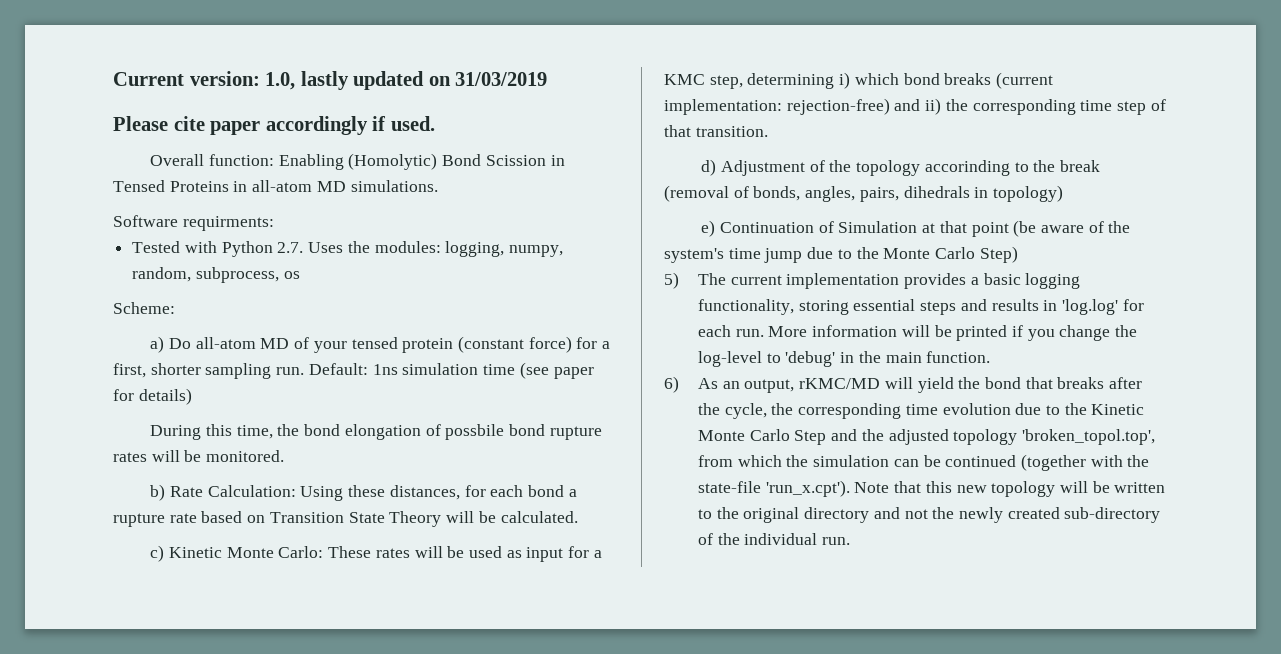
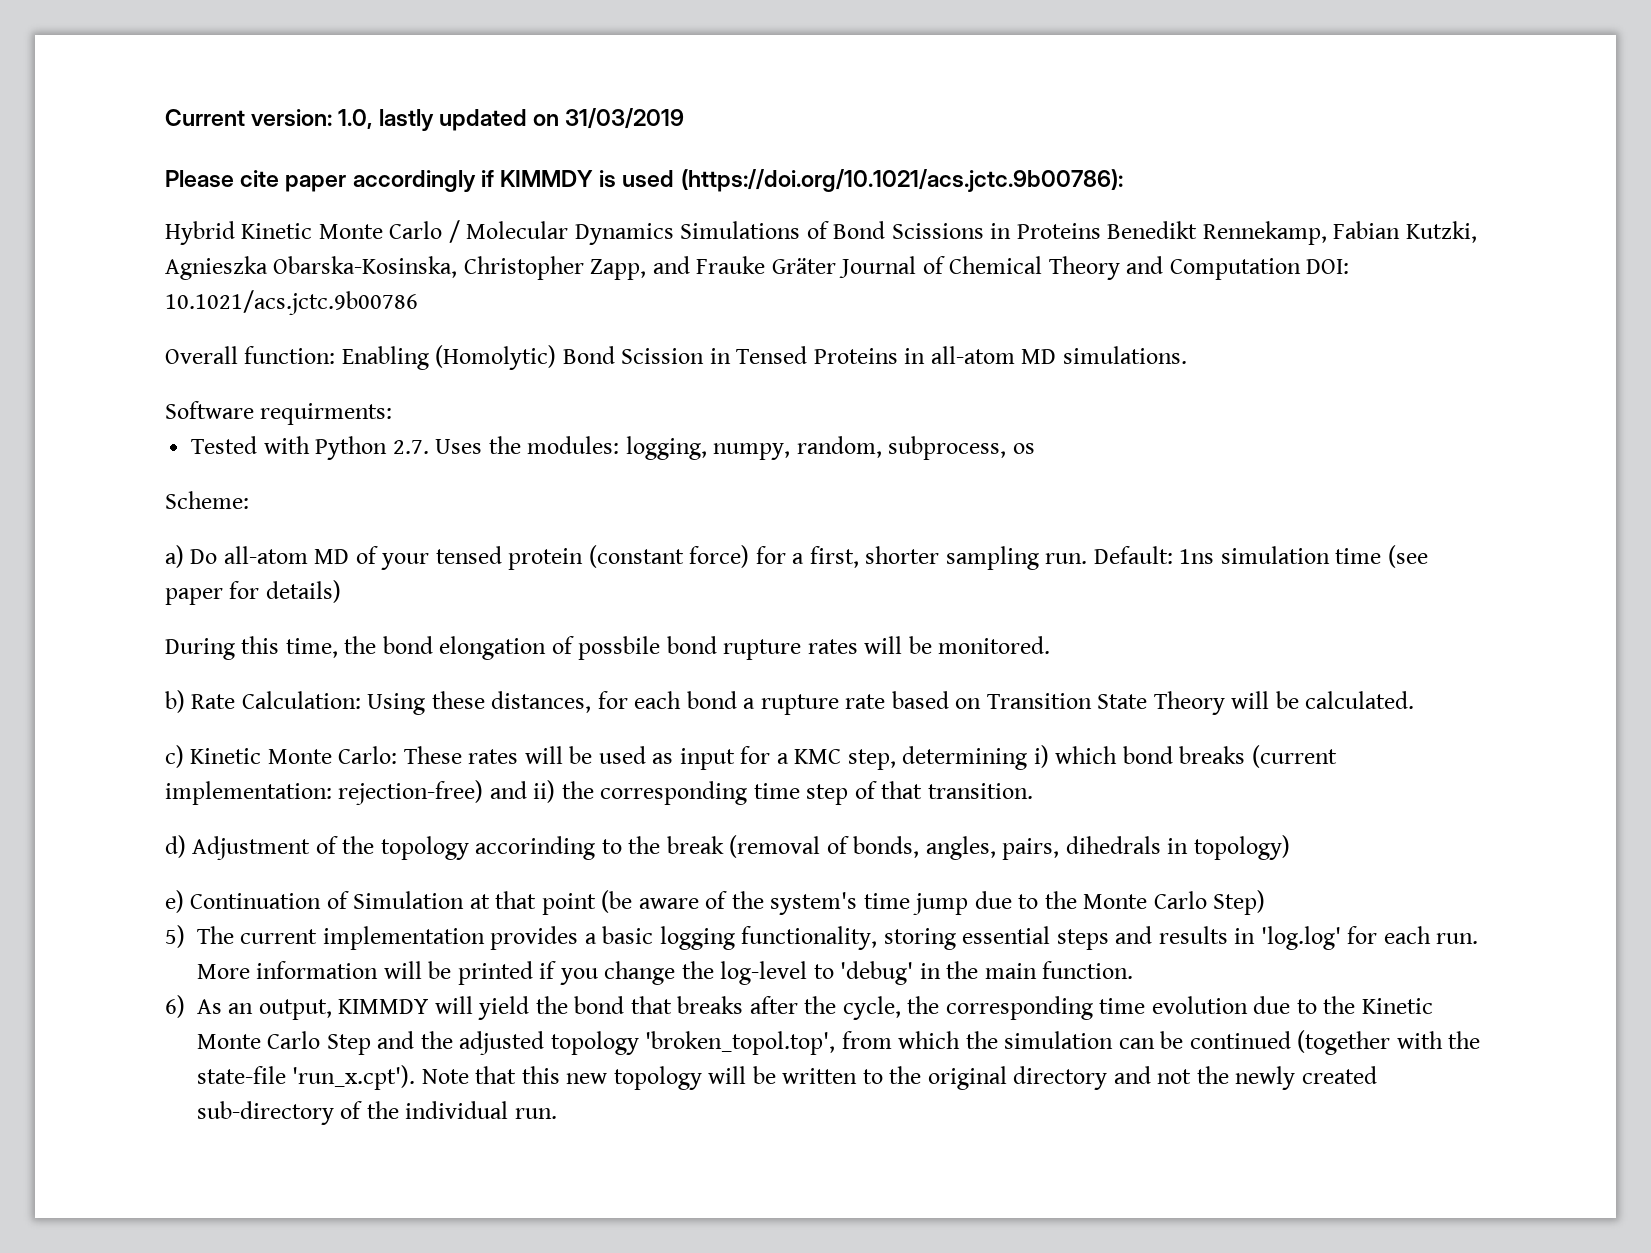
- Please cite paper accordingly if used.
+ Please cite paper accordingly if KIMMDY is used (https://doi.org/10.1021/acs.jctc.9b00786):
+ Hybrid Kinetic Monte Carlo / Molecular Dynamics Simulations of Bond Scissions in Proteins Benedikt Rennekamp, Fabian Kutzki, Agnieszka Obarska-Kosinska, Christopher Zapp, and Frauke Gräter Journal of Chemical Theory and Computation DOI: 10.1021/acs.jctc.9b00786
- 6) As an output, rKMC/MD will yield the bond that breaks after the cycle, the corresponding time evolution due to the Kinetic Monte Carlo Step and the adjusted topology 'broken_topol.top', from which the simulation can be continued (together with the state-file 'run_x.cpt'). Note that this new topology will be written to the original directory and not the newly created sub-directory of the individual run.
+ 6) As an output, KIMMDY will yield the bond that breaks after the cycle, the corresponding time evolution due to the Kinetic Monte Carlo Step and the adjusted topology 'broken_topol.top', from which the simulation can be continued (together with the state-file 'run_x.cpt'). Note that this new topology will be written to the original directory and not the newly created sub-directory of the individual run.

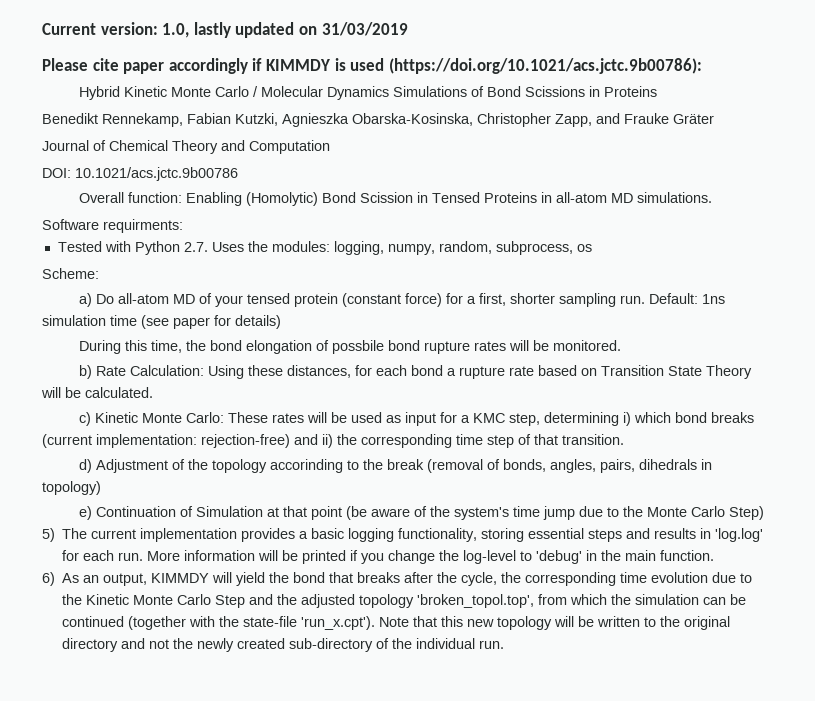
- Hybrid Kinetic Monte Carlo / Molecular Dynamics Simulations of Bond Scissions in Proteins Benedikt Rennekamp, Fabian Kutzki, Agnieszka Obarska-Kosinska, Christopher Zapp, and Frauke Gräter Journal of Chemical Theory and Computation DOI: 10.1021/acs.jctc.9b00786
+ Hybrid Kinetic Monte Carlo / Molecular Dynamics Simulations of Bond Scissions in Proteins
+ Benedikt Rennekamp, Fabian Kutzki, Agnieszka Obarska-Kosinska, Christopher Zapp, and Frauke Gräter
+ Journal of Chemical Theory and Computation
+ DOI: 10.1021/acs.jctc.9b00786

